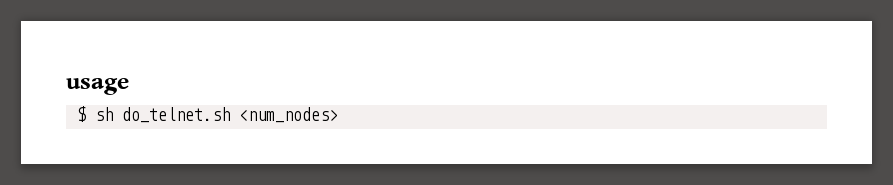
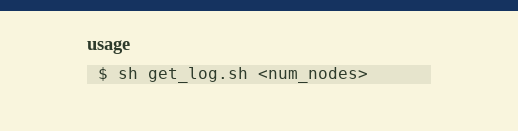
- $ sh do_telnet.sh <num_nodes>
+ $ sh get_log.sh <num_nodes>

